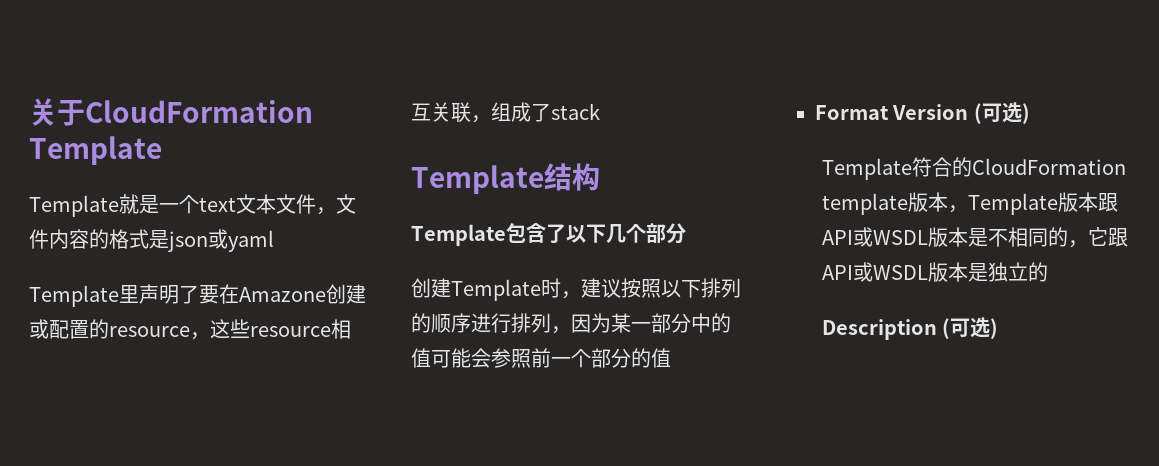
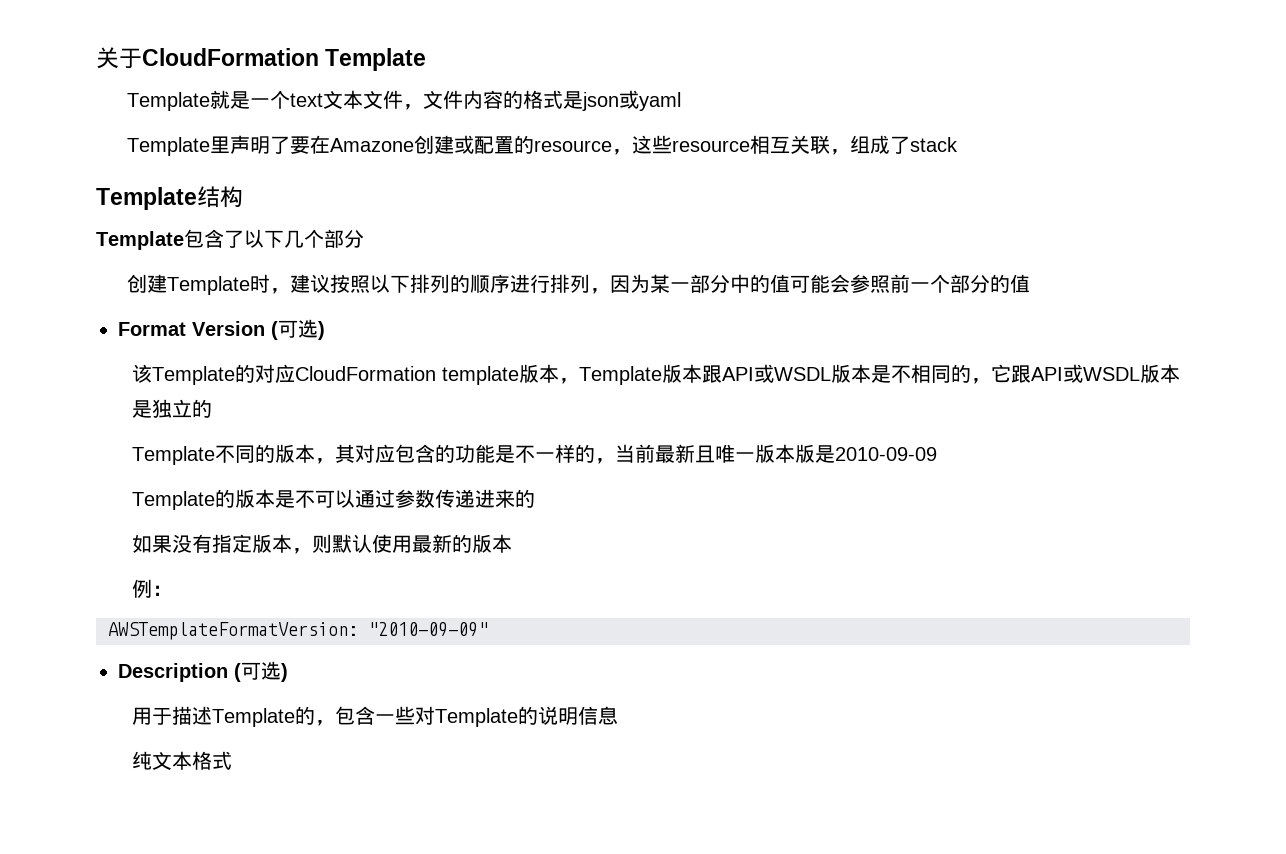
- Template符合的CloudFormation template版本，Template版本跟API或WSDL版本是不相同的，它跟API或WSDL版本是独立的
+ 该Template的对应CloudFormation template版本，Template版本跟API或WSDL版本是不相同的，它跟API或WSDL版本是独立的
+ Template不同的版本，其对应包含的功能是不一样的，当前最新且唯一版本版是2010-09-09
+ Template的版本是不可以通过参数传递进来的
+ 如果没有指定版本，则默认使用最新的版本
+ 例：
+ AWSTemplateFormatVersion: "2010-09-09"
  Description (可选)
+ 用于描述Template的，包含一些对Template的说明信息
+ 纯文本格式

